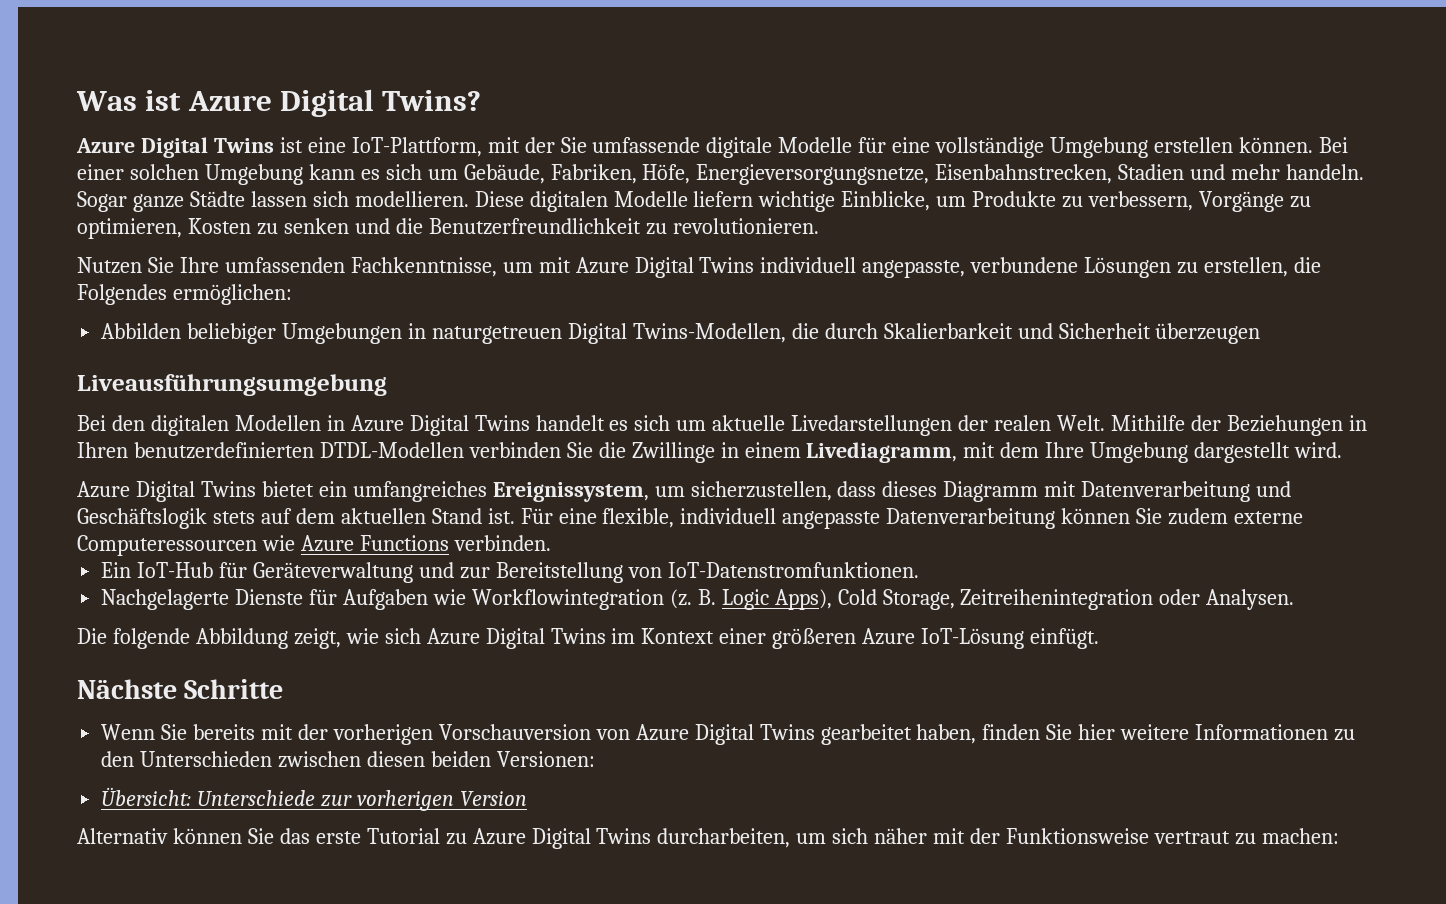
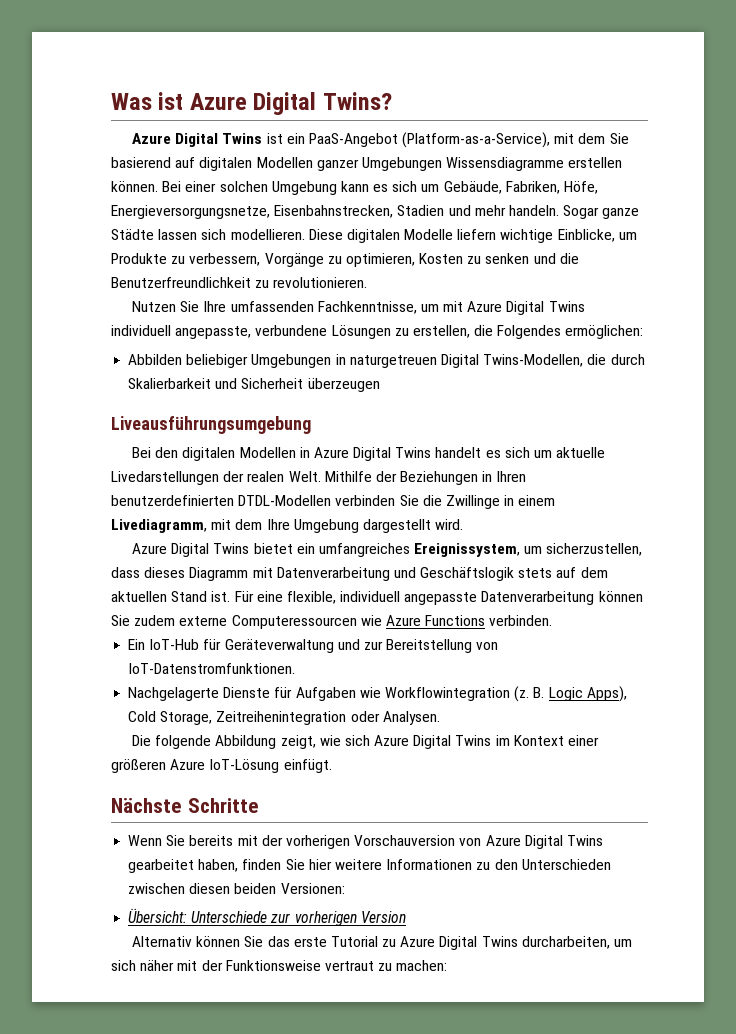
- Azure Digital Twins ist eine IoT-Plattform, mit der Sie umfassende digitale Modelle für eine vollständige Umgebung erstellen können.
+ Azure Digital Twins ist ein PaaS-Angebot (Platform-as-a-Service), mit dem Sie basierend auf digitalen Modellen ganzer Umgebungen Wissensdiagramme erstellen können.

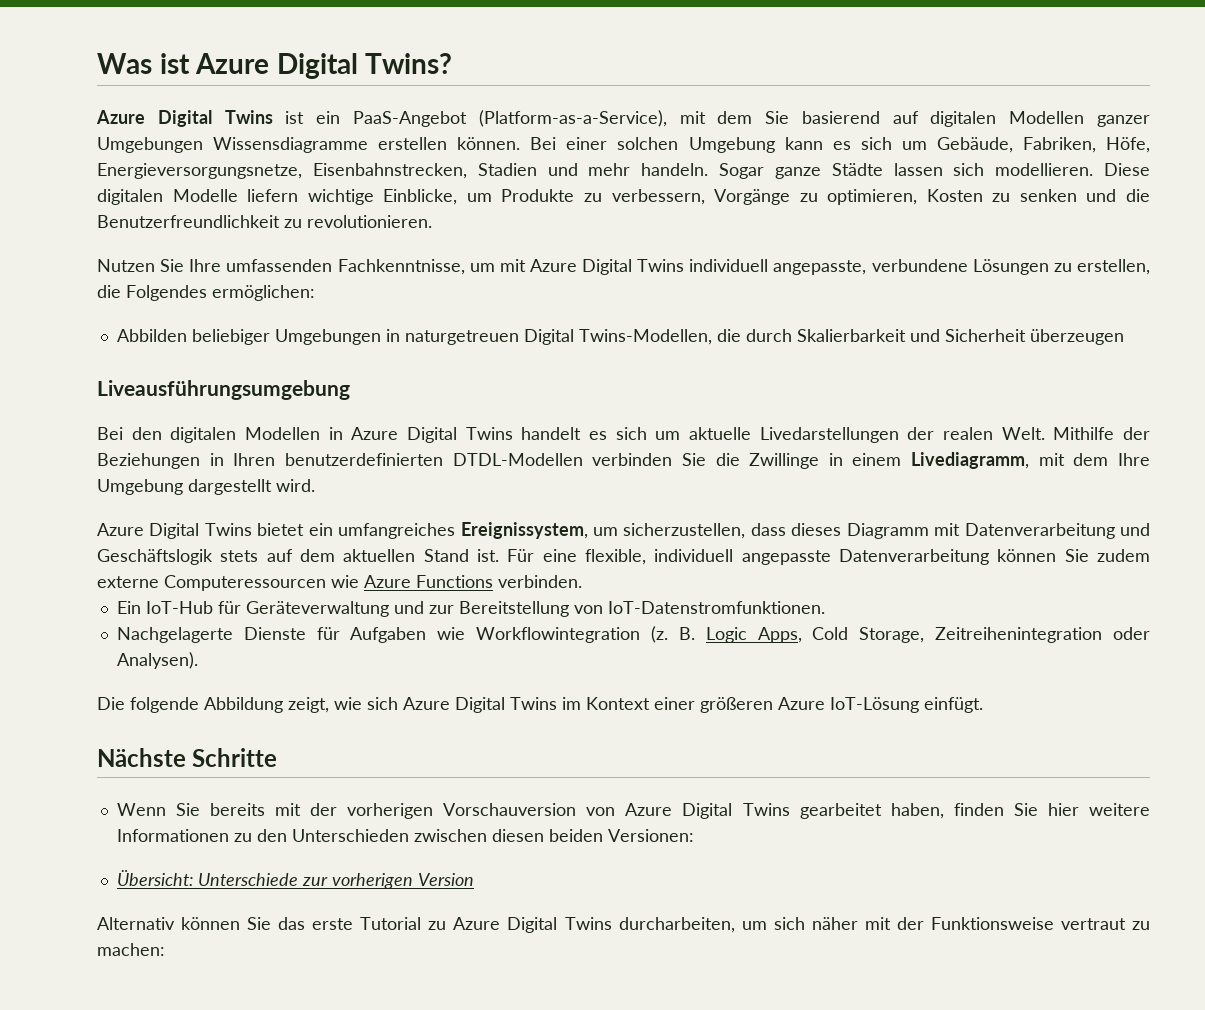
- B. Logic Apps), Cold Storage, Zeitreihenintegration oder Analysen.
+ B. Logic Apps, Cold Storage, Zeitreihenintegration oder Analysen).

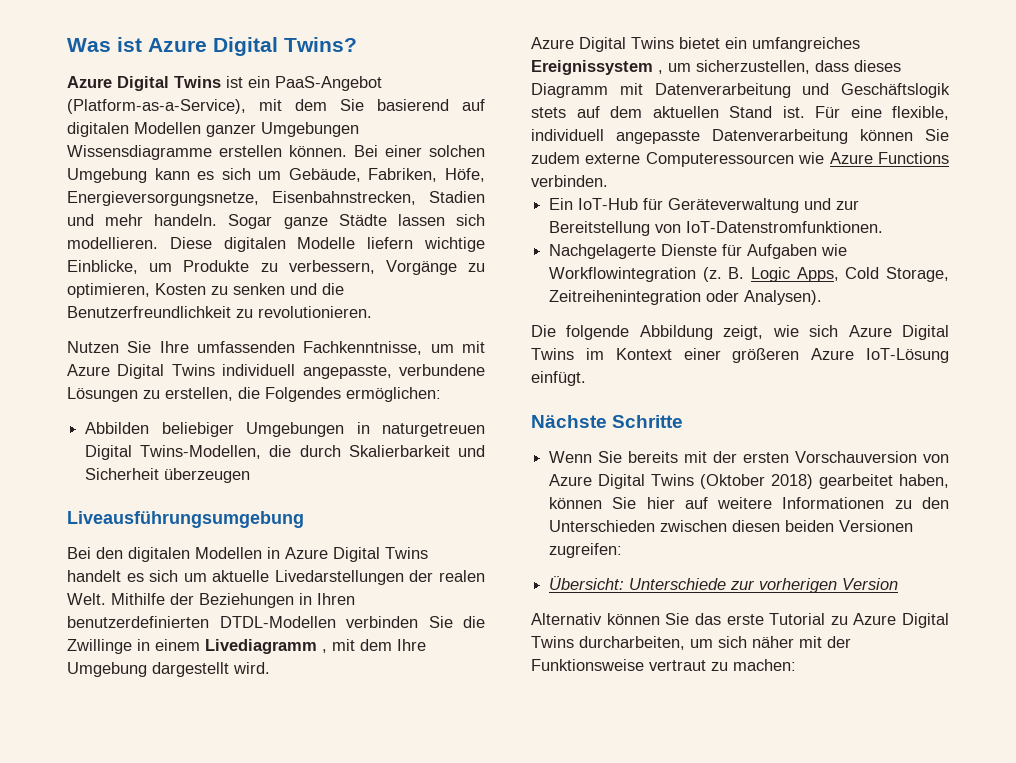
- Mithilfe der Beziehungen in Ihren benutzerdefinierten DTDL-Modellen verbinden Sie die Zwillinge in einem Livediagramm, mit dem Ihre Umgebung dargestellt wird.
+ Mithilfe der Beziehungen in Ihren benutzerdefinierten DTDL-Modellen verbinden Sie die Zwillinge in einem Livediagramm , mit dem Ihre Umgebung dargestellt wird.
- Azure Digital Twins bietet ein umfangreiches Ereignissystem, um sicherzustellen, dass dieses Diagramm mit Datenverarbeitung und Geschäftslogik stets auf dem aktuellen Stand ist.
+ Azure Digital Twins bietet ein umfangreiches Ereignissystem , um sicherzustellen, dass dieses Diagramm mit Datenverarbeitung und Geschäftslogik stets auf dem aktuellen Stand ist.
- Wenn Sie bereits mit der vorherigen Vorschauversion von Azure Digital Twins gearbeitet haben, finden Sie hier weitere Informationen zu den Unterschieden zwischen diesen beiden Versionen:
+ Wenn Sie bereits mit der ersten Vorschauversion von Azure Digital Twins (Oktober 2018) gearbeitet haben, können Sie hier auf weitere Informationen zu den Unterschieden zwischen diesen beiden Versionen zugreifen:

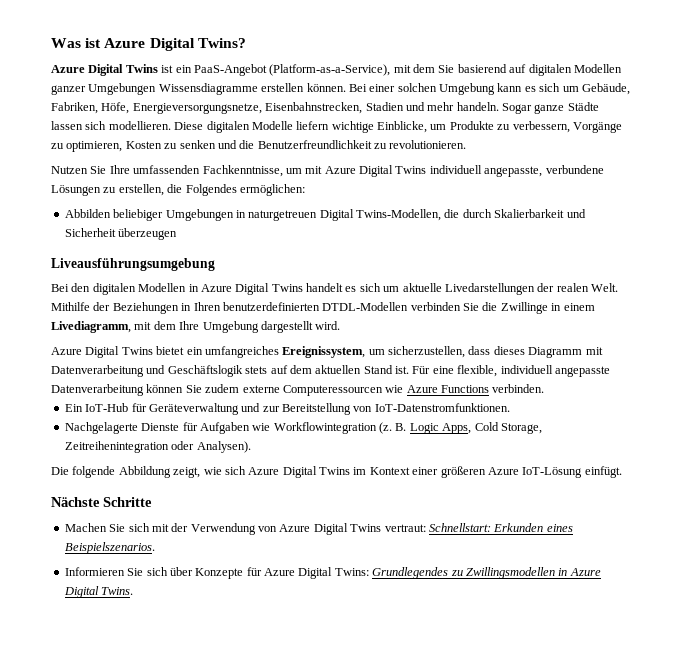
- Mithilfe der Beziehungen in Ihren benutzerdefinierten DTDL-Modellen verbinden Sie die Zwillinge in einem Livediagramm , mit dem Ihre Umgebung dargestellt wird.
+ Mithilfe der Beziehungen in Ihren benutzerdefinierten DTDL-Modellen verbinden Sie die Zwillinge in einem Livediagramm, mit dem Ihre Umgebung dargestellt wird.
- Azure Digital Twins bietet ein umfangreiches Ereignissystem , um sicherzustellen, dass dieses Diagramm mit Datenverarbeitung und Geschäftslogik stets auf dem aktuellen Stand ist.
+ Azure Digital Twins bietet ein umfangreiches Ereignissystem, um sicherzustellen, dass dieses Diagramm mit Datenverarbeitung und Geschäftslogik stets auf dem aktuellen Stand ist.
- Wenn Sie bereits mit der ersten Vorschauversion von Azure Digital Twins (Oktober 2018) gearbeitet haben, können Sie hier auf weitere Informationen zu den Unterschieden zwischen diesen beiden Versionen zugreifen:
- Übersicht: Unterschiede zur vorherigen Version
- Alternativ können Sie das erste Tutorial zu Azure Digital Twins durcharbeiten, um sich näher mit der Funktionsweise vertraut zu machen:
+ Machen Sie sich mit der Verwendung von Azure Digital Twins vertraut: Schnellstart: Erkunden eines Beispielszenarios.
+ Informieren Sie sich über Konzepte für Azure Digital Twins: Grundlegendes zu Zwillingsmodellen in Azure Digital Twins.

